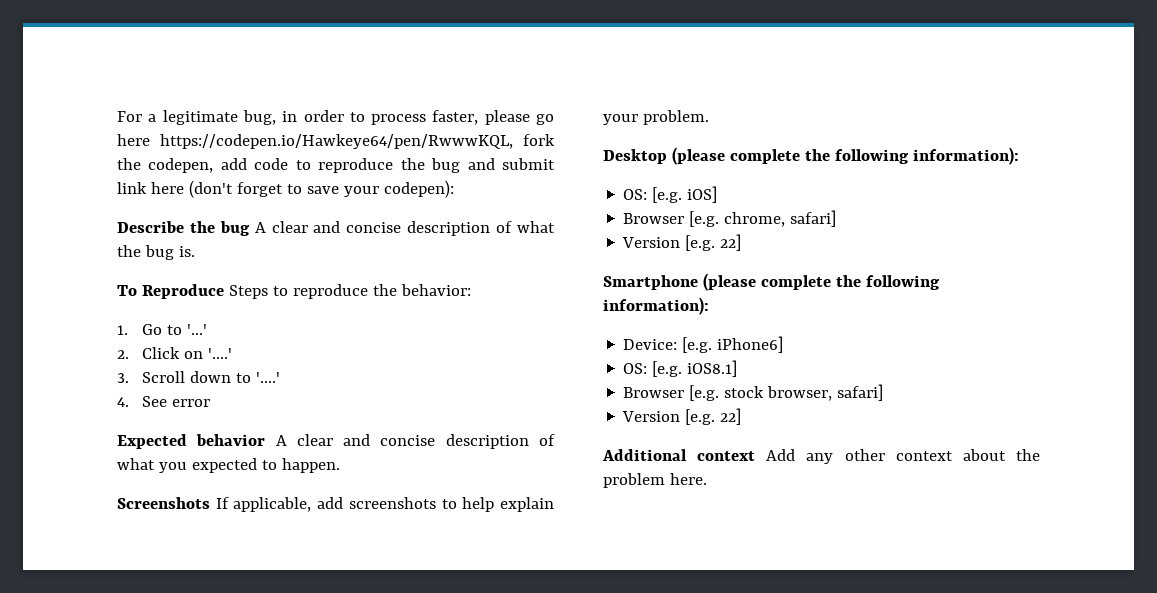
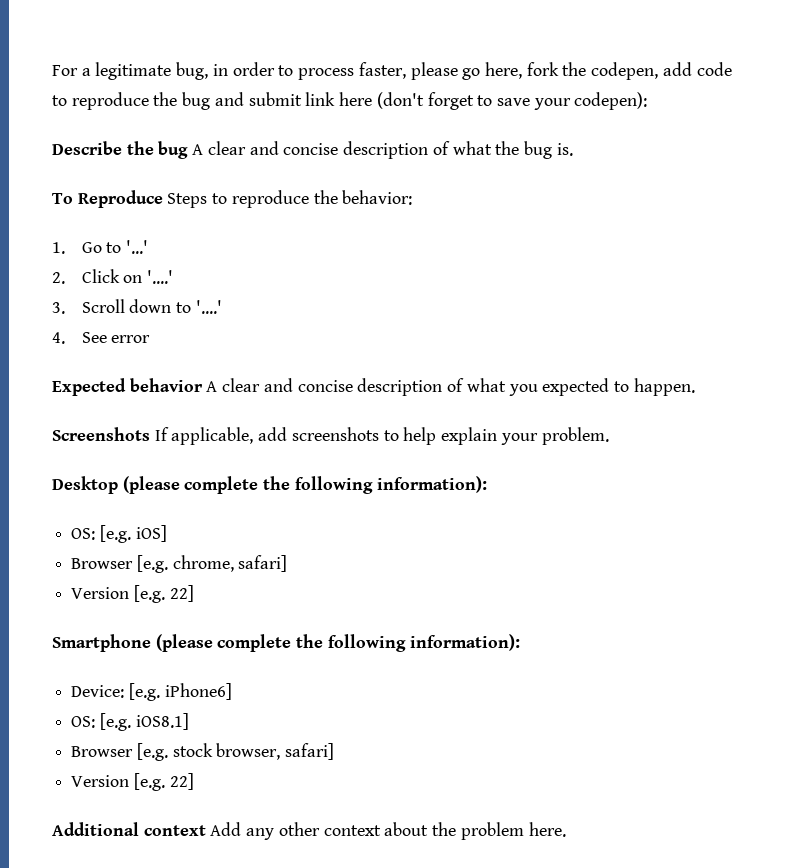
- For a legitimate bug, in order to process faster, please go here https://codepen.io/Hawkeye64/pen/RwwwKQL, fork the codepen, add code to reproduce the bug and submit link here (don't forget to save your codepen):
+ For a legitimate bug, in order to process faster, please go here, fork the codepen, add code to reproduce the bug and submit link here (don't forget to save your codepen):

